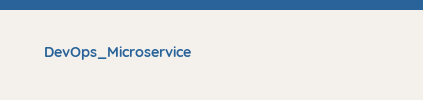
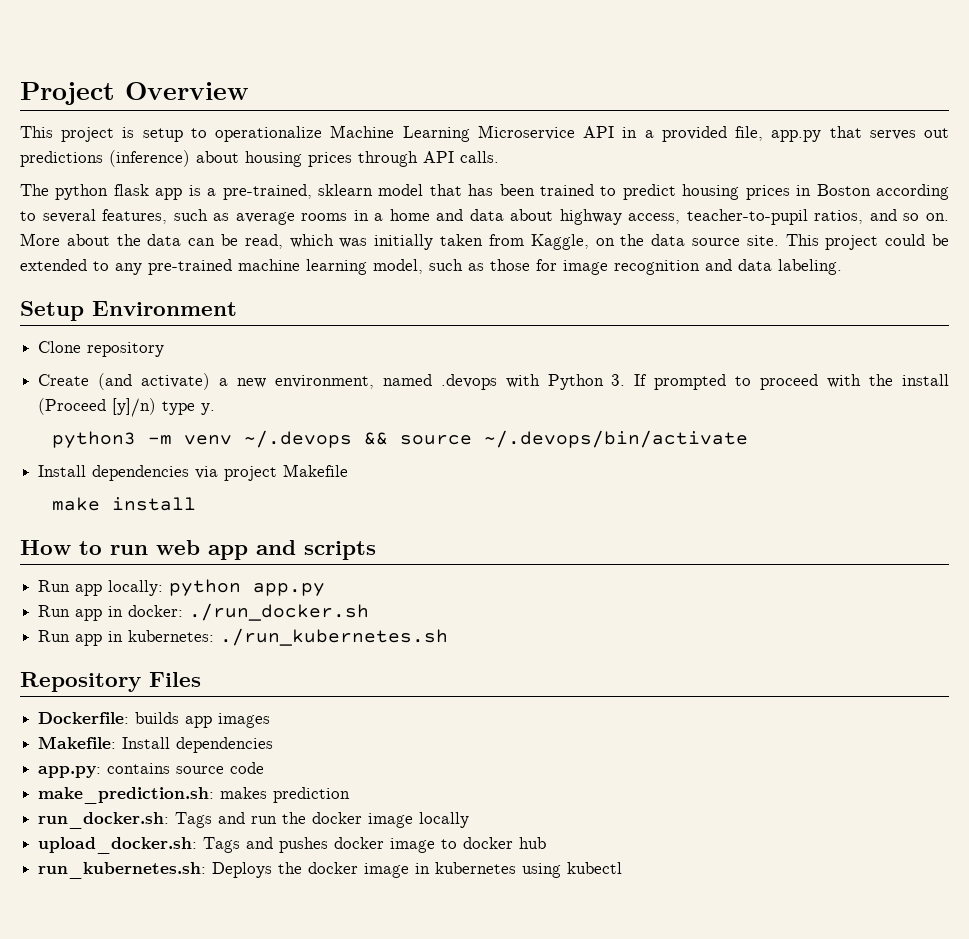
- DevOps_Microservice
+ Project Overview
+ This project is setup to operationalize Machine Learning Microservice API in a provided file, app.py that serves out predictions (inference) about housing prices through API calls.
+ The python flask app is a pre-trained, sklearn model that has been trained to predict housing prices in Boston according to several features, such as average rooms in a home and data about highway access, teacher-to-pupil ratios, and so on. More about the data can be read, which was initially taken from Kaggle, on the data source site. This project could be extended to any pre-trained machine learning model, such as those for image recognition and data labeling.
+ Setup Environment
+ Clone repository
+ Create (and activate) a new environment, named .devops with Python 3. If prompted to proceed with the install (Proceed [y]/n) type y.
+ python3 -m venv ~/.devops && source ~/.devops/bin/activate
+ Install dependencies via project Makefile
+ make install
+ How to run web app and scripts
+ Run app locally: python app.py
+ Run app in docker: ./run_docker.sh
+ Run app in kubernetes: ./run_kubernetes.sh
+ Repository Files
+ Dockerfile: builds app images
+ Makefile: Install dependencies
+ app.py: contains source code
+ make_prediction.sh: makes prediction
+ run_docker.sh: Tags and run the docker image locally
+ upload_docker.sh: Tags and pushes docker image to docker hub
+ run_kubernetes.sh: Deploys the docker image in kubernetes using kubectl

